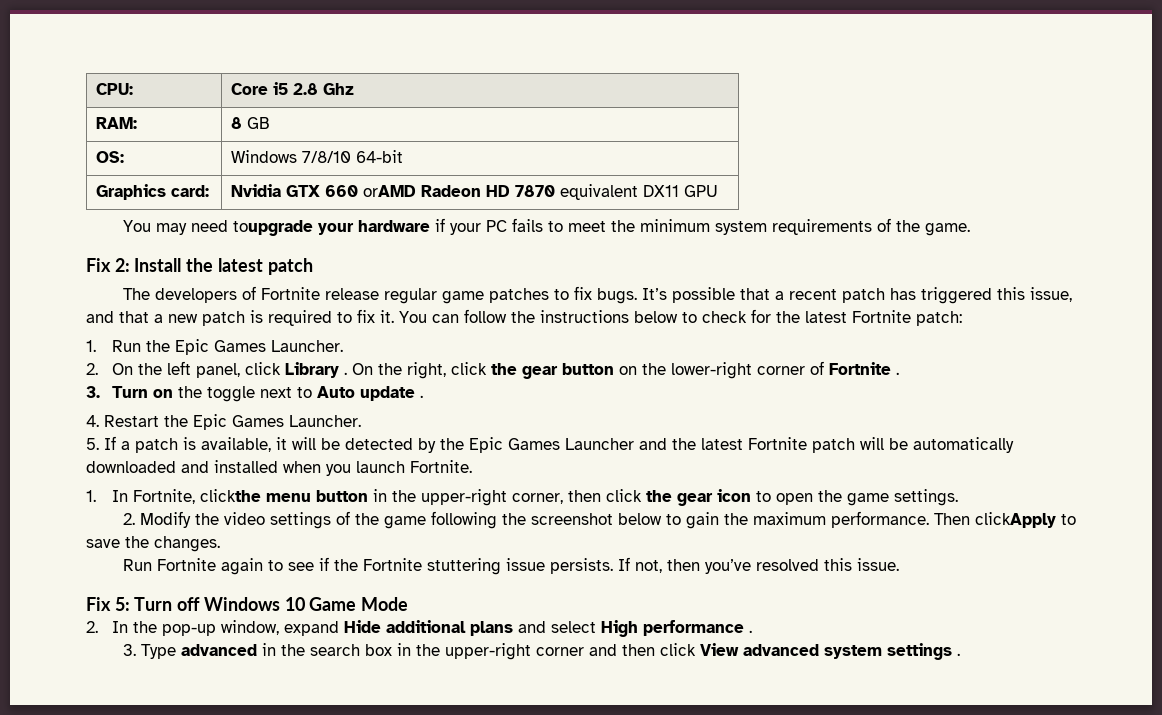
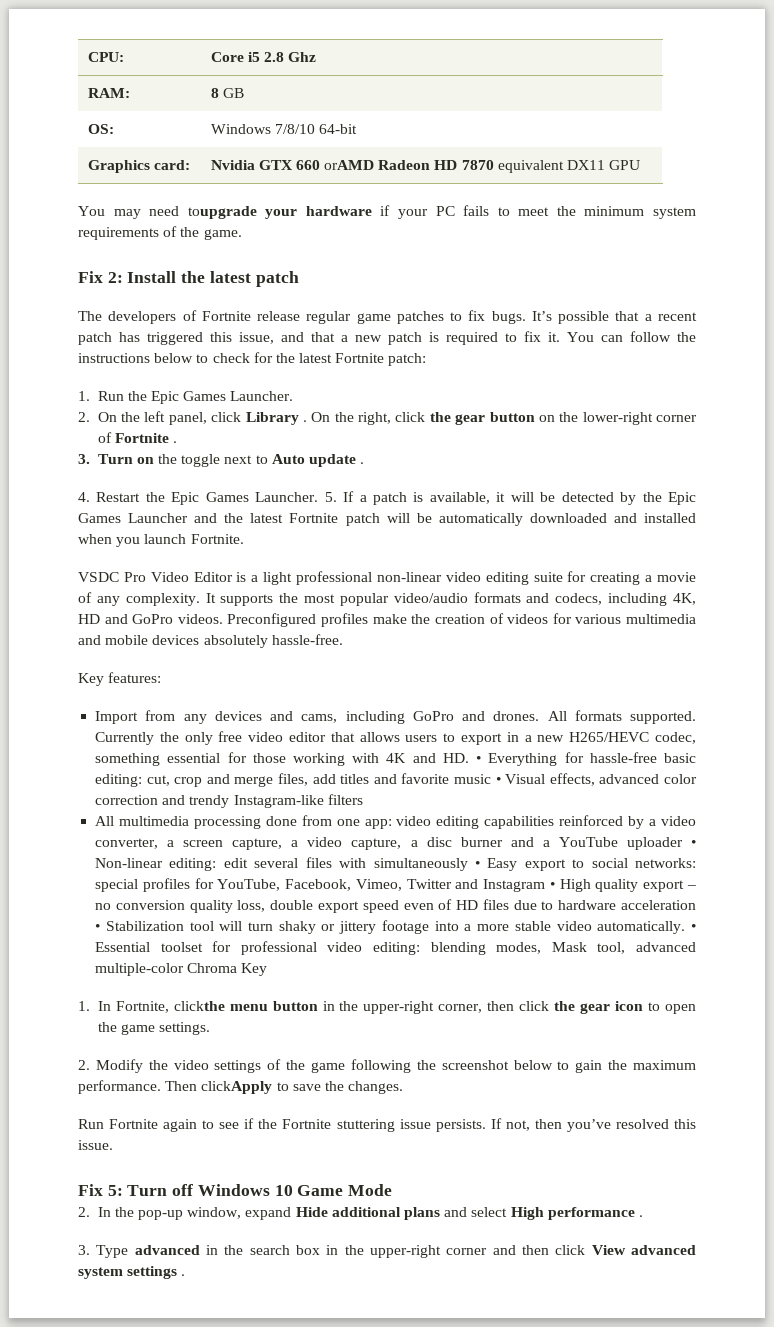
- 4. Restart the Epic Games Launcher.
- 5. If a patch is available, it will be detected by the Epic Games Launcher and the latest Fortnite patch will be automatically downloaded and installed when you launch Fortnite.
+ 4. Restart the Epic Games Launcher. 5. If a patch is available, it will be detected by the Epic Games Launcher and the latest Fortnite patch will be automatically downloaded and installed when you launch Fortnite.
+ VSDC Pro Video Editor is a light professional non-linear video editing suite for creating a movie of any complexity. It supports the most popular video/audio formats and codecs, including 4K, HD and GoPro videos. Preconfigured profiles make the creation of videos for various multimedia and mobile devices absolutely hassle-free.
+ Key features:
+ Import from any devices and cams, including GoPro and drones. All formats supported. Сurrently the only free video editor that allows users to export in a new H265/HEVC codec, something essential for those working with 4K and HD. • Everything for hassle-free basic editing: cut, crop and merge files, add titles and favorite music • Visual effects, advanced color correction and trendy Instagram-like filters
+ All multimedia processing done from one app: video editing capabilities reinforced by a video converter, a screen capture, a video capture, a disc burner and a YouTube uploader • Non-linear editing: edit several files with simultaneously • Easy export to social networks: special profiles for YouTube, Facebook, Vimeo, Twitter and Instagram • High quality export – no conversion quality loss, double export speed even of HD files due to hardware acceleration • Stabilization tool will turn shaky or jittery footage into a more stable video automatically. • Essential toolset for professional video editing: blending modes, Mask tool, advanced multiple-color Chroma Key

